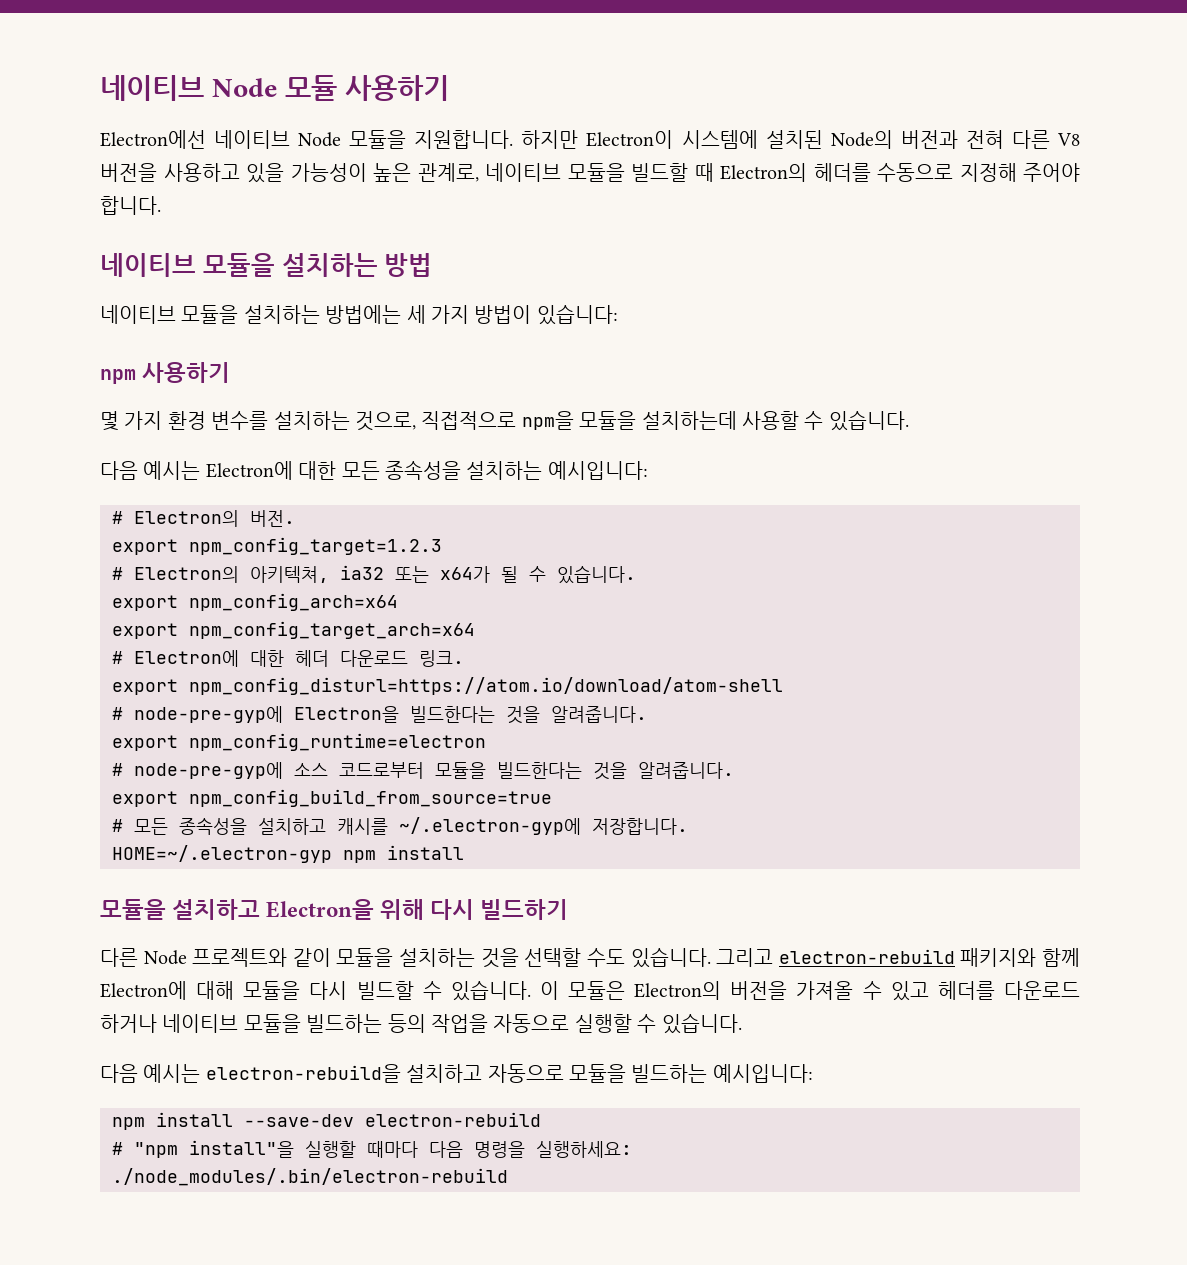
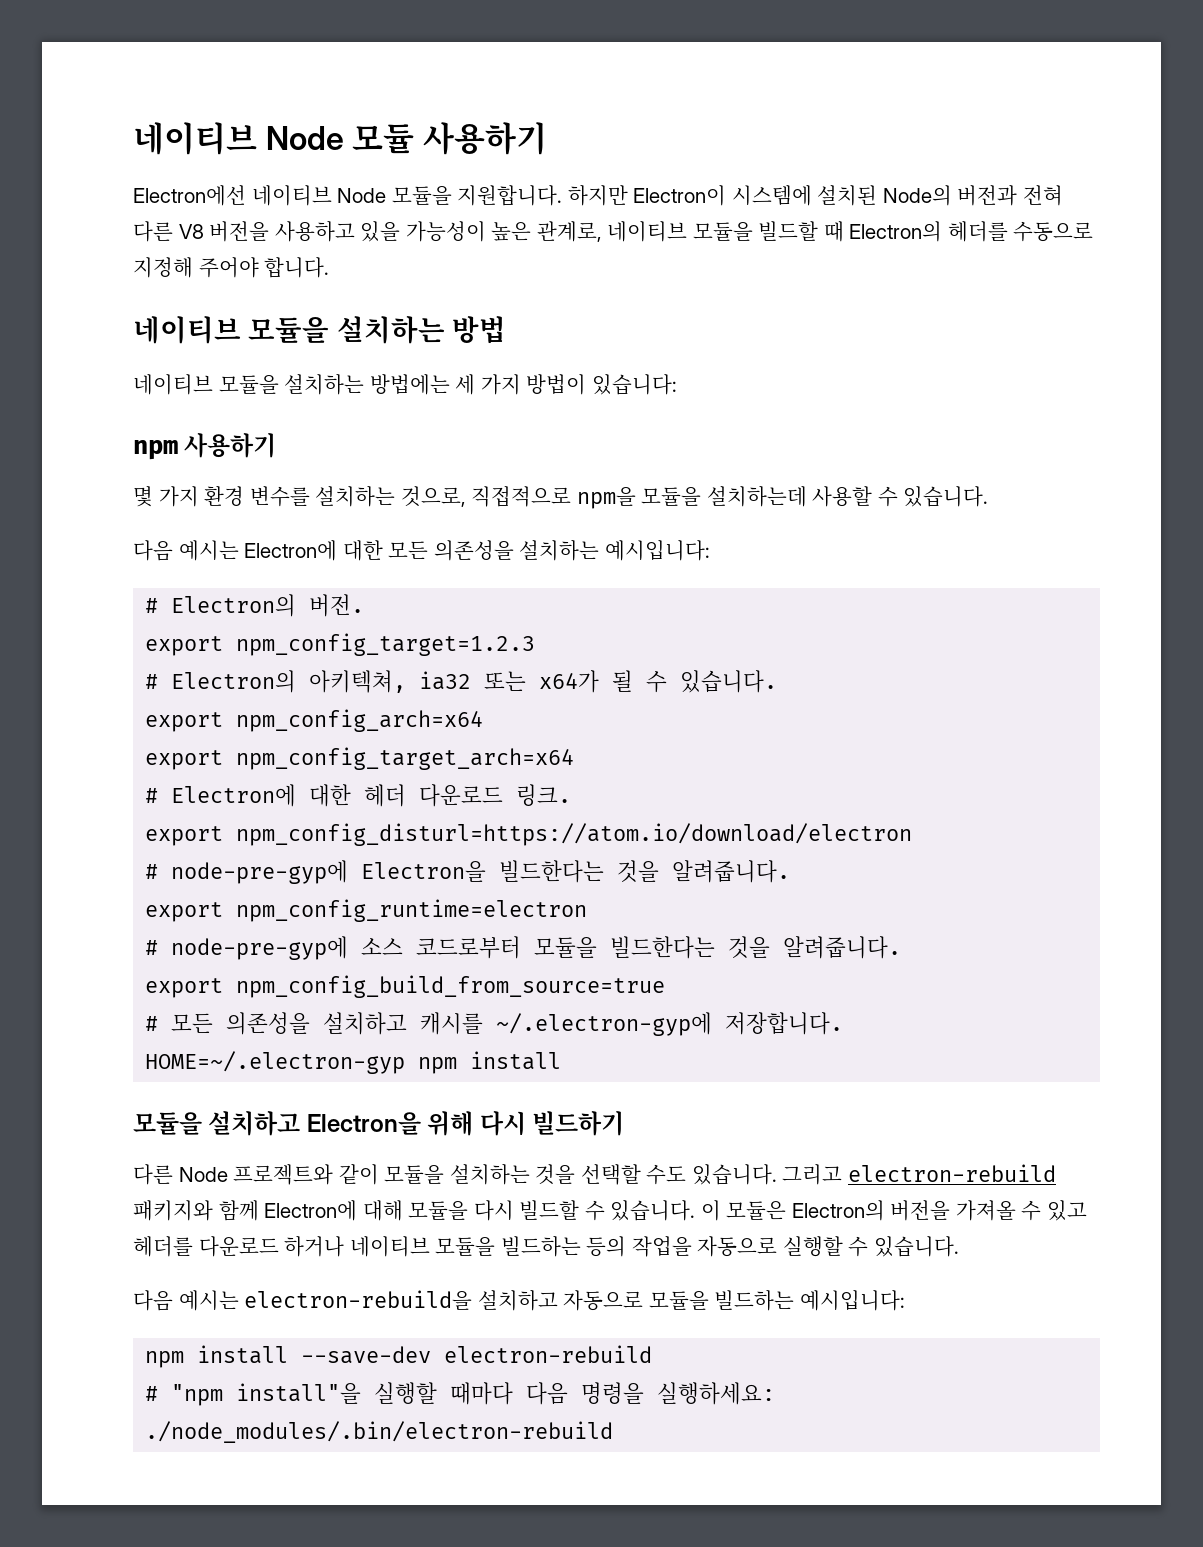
- 다음 예시는 Electron에 대한 모든 종속성을 설치하는 예시입니다:
+ 다음 예시는 Electron에 대한 모든 의존성을 설치하는 예시입니다:
- export npm_config_disturl=https://atom.io/download/atom-shell
+ export npm_config_disturl=https://atom.io/download/electron
- # 모든 종속성을 설치하고 캐시를 ~/.electron-gyp에 저장합니다.
+ # 모든 의존성을 설치하고 캐시를 ~/.electron-gyp에 저장합니다.

